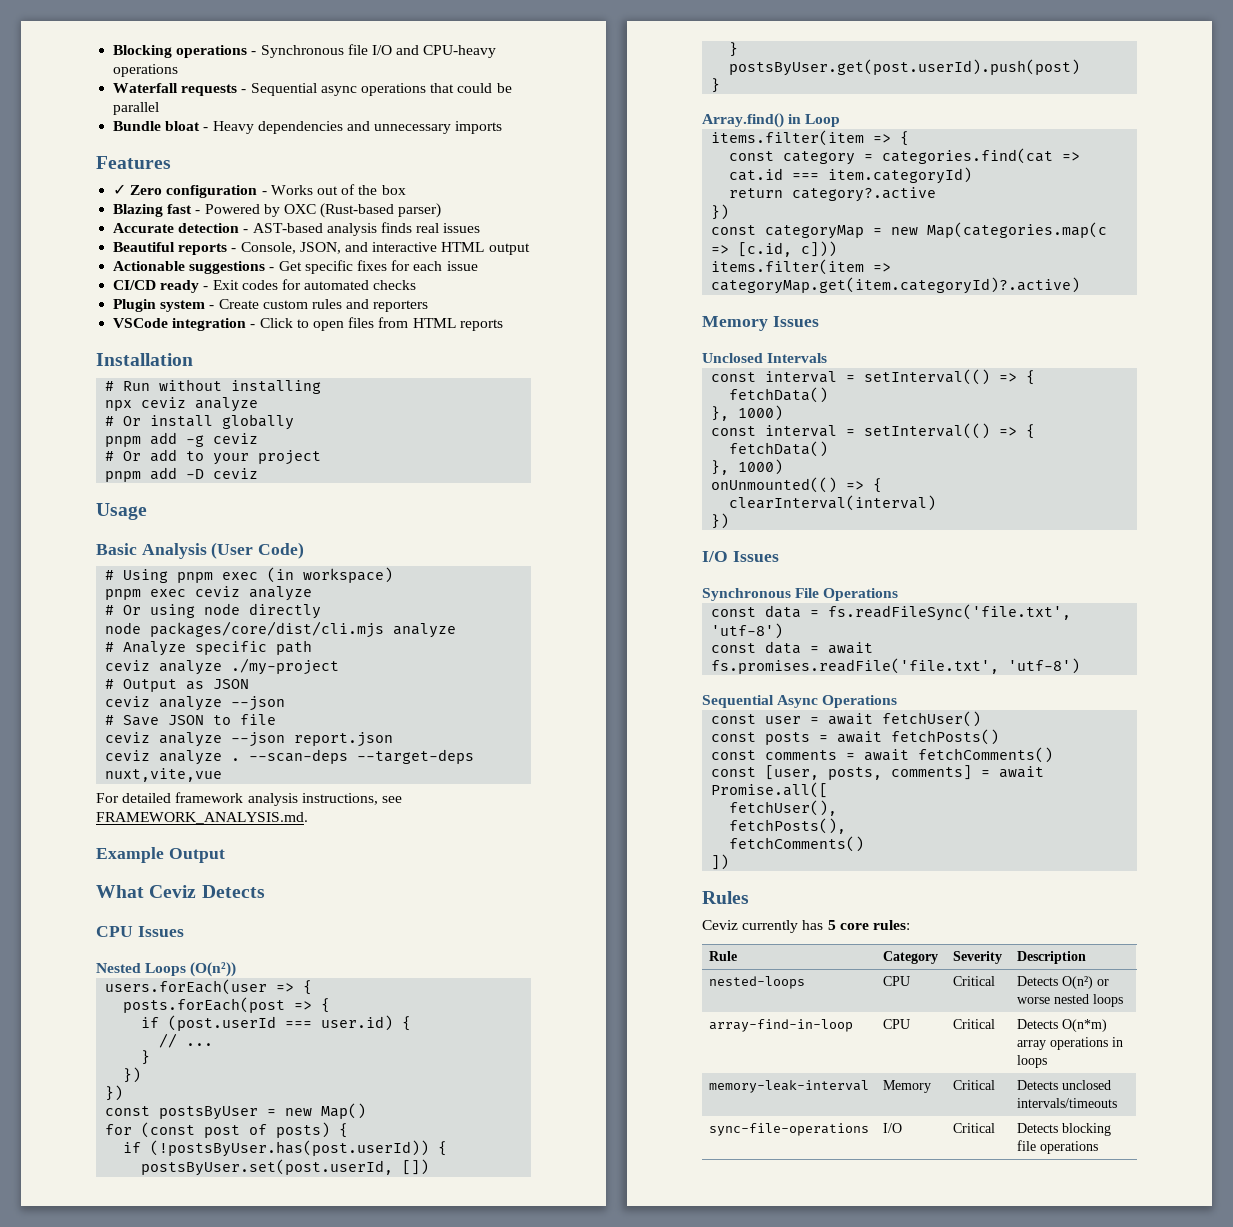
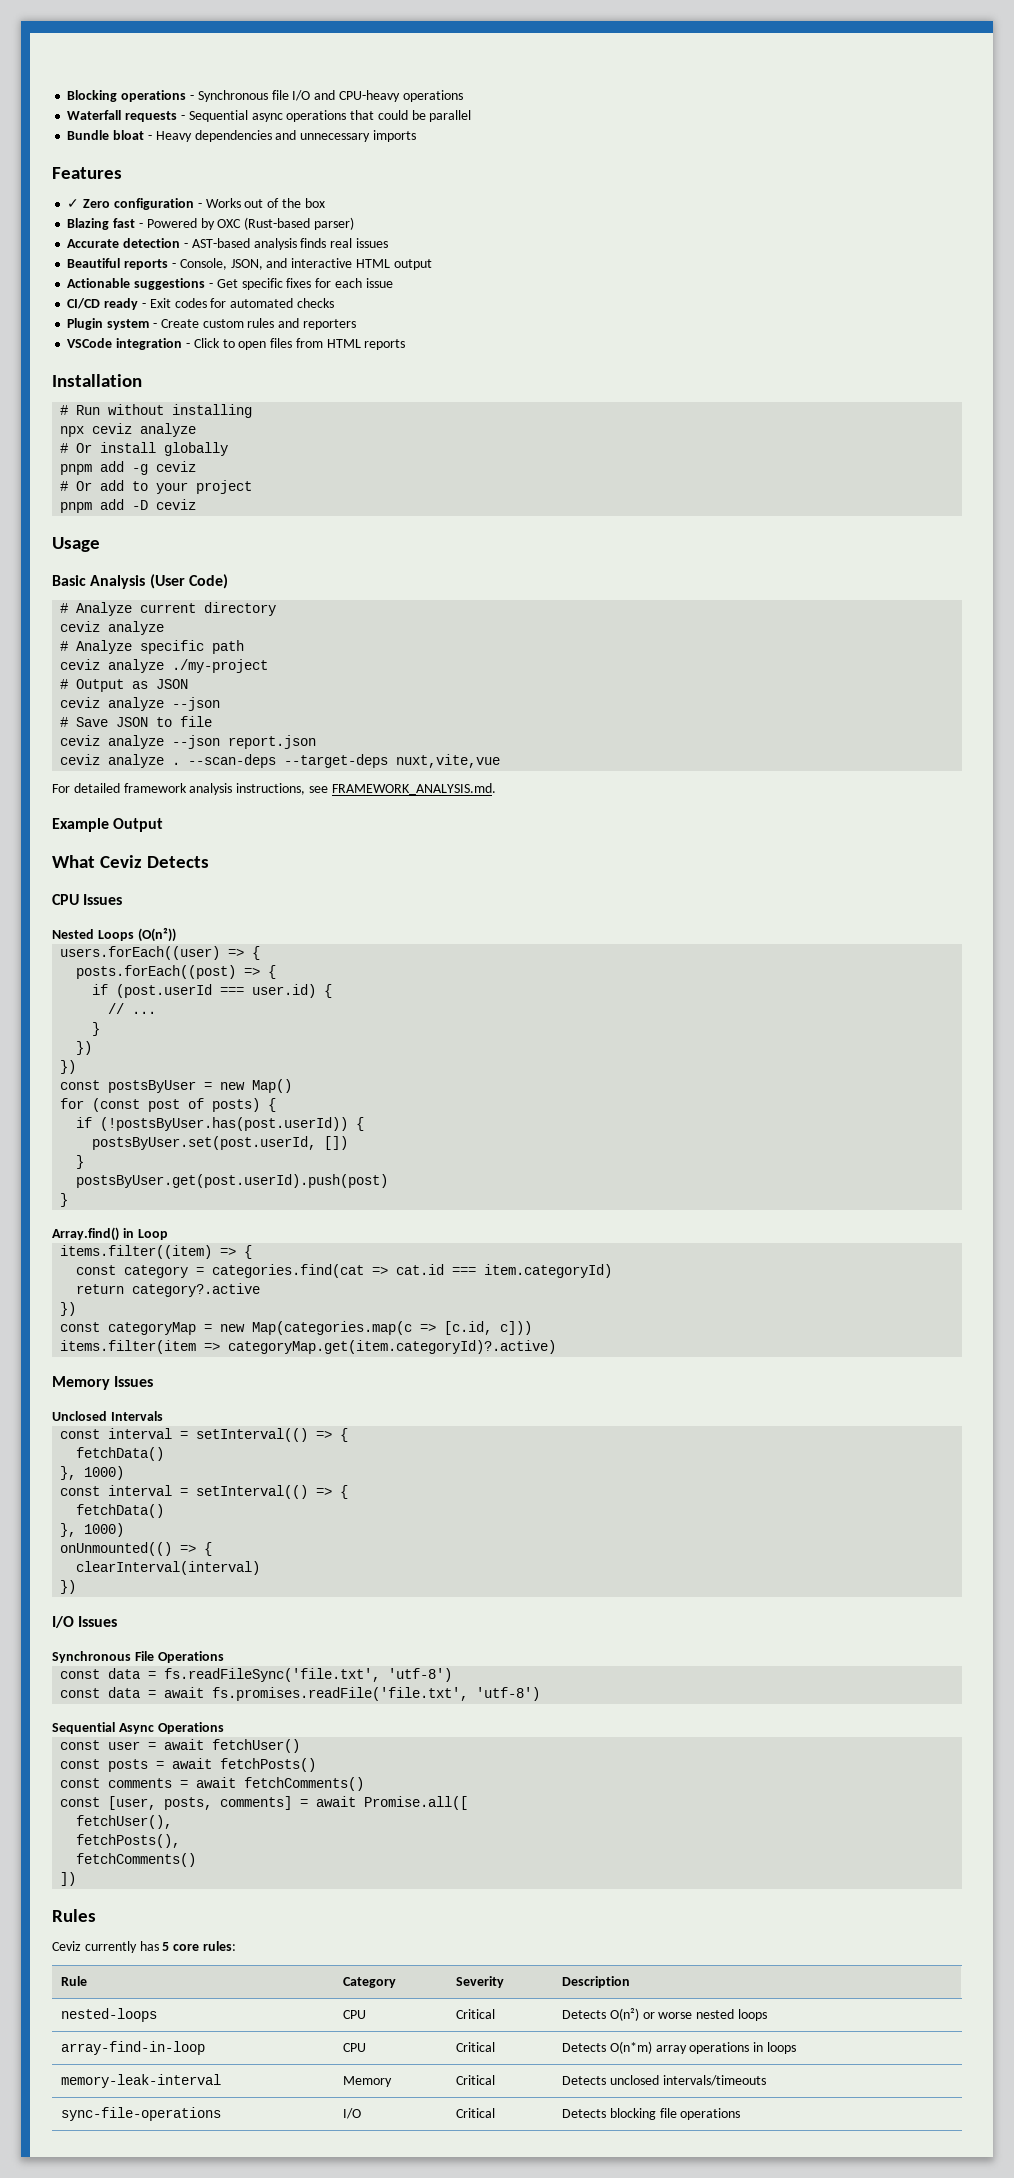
- # Using pnpm exec (in workspace)
- pnpm exec ceviz analyze
- # Or using node directly
- node packages/core/dist/cli.mjs analyze
+ # Analyze current directory
+ ceviz analyze
- users.forEach(user => {
- posts.forEach(post => {
+ users.forEach((user) => {
+ posts.forEach((post) => {
- items.filter(item => {
+ items.filter((item) => {

